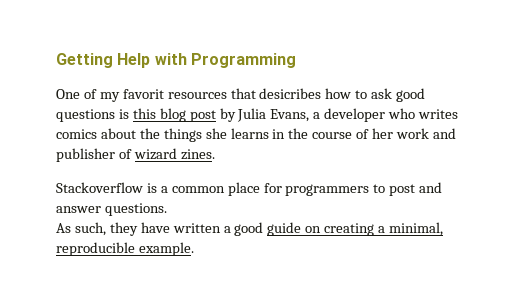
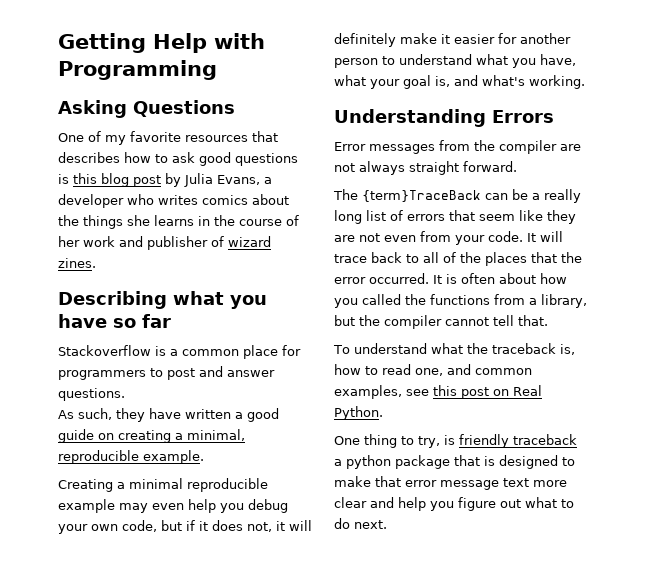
+ Asking Questions
- One of my favorit resources that desicribes how to ask good questions is this blog post by Julia Evans, a developer who writes comics about the things she learns in the course of her work and publisher of wizard zines.
+ One of my favorite resources that describes how to ask good questions is this blog post by Julia Evans, a developer who writes comics about the things she learns in the course of her work and publisher of wizard zines.
+ Describing what you have so far
+ Creating a minimal reproducible example may even help you debug your own code, but if it does not, it will definitely make it easier for another person to understand what you have, what your goal is, and what's working.
+ Understanding Errors
+ Error messages from the compiler are not always straight forward.
+ The {term}TraceBack can be a really long list of errors that seem like they are not even from your code. It will trace back to all of the places that the error occurred. It is often about how you called the functions from a library, but the compiler cannot tell that.
+ To understand what the traceback is, how to read one, and common examples, see this post on Real Python.
+ One thing to try, is friendly traceback a python package that is designed to make that error message text more clear and help you figure out what to do next.

